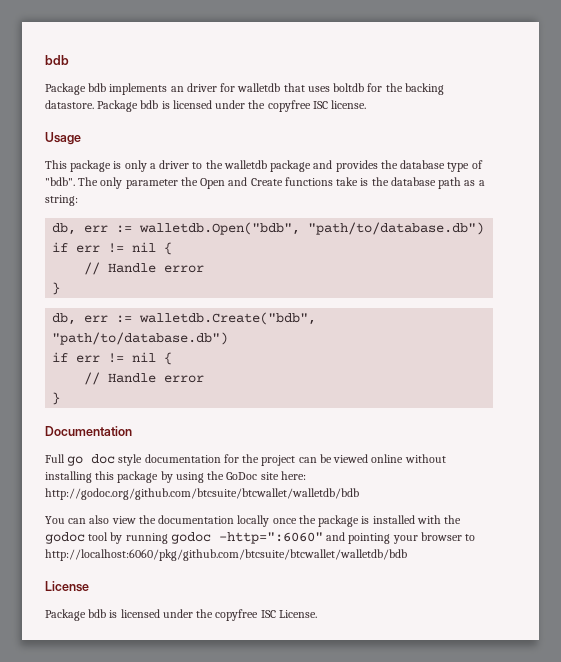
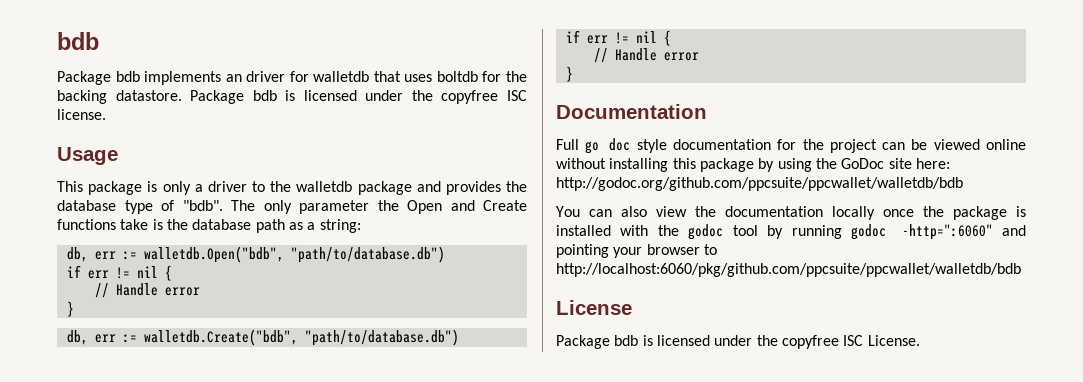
- Full go doc style documentation for the project can be viewed online without installing this package by using the GoDoc site here: http://godoc.org/github.com/btcsuite/btcwallet/walletdb/bdb
+ Full go doc style documentation for the project can be viewed online without installing this package by using the GoDoc site here: http://godoc.org/github.com/ppcsuite/ppcwallet/walletdb/bdb
- You can also view the documentation locally once the package is installed with the godoc tool by running godoc -http=":6060" and pointing your browser to http://localhost:6060/pkg/github.com/btcsuite/btcwallet/walletdb/bdb
+ You can also view the documentation locally once the package is installed with the godoc tool by running godoc -http=":6060" and pointing your browser to http://localhost:6060/pkg/github.com/ppcsuite/ppcwallet/walletdb/bdb

